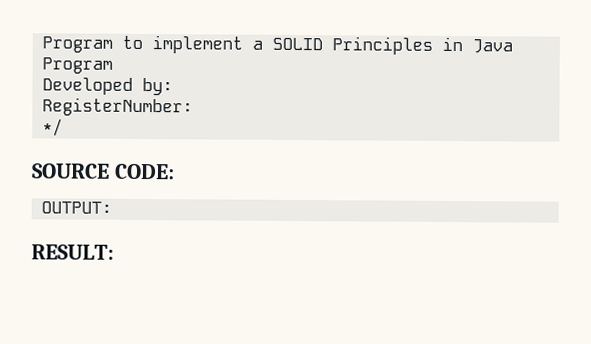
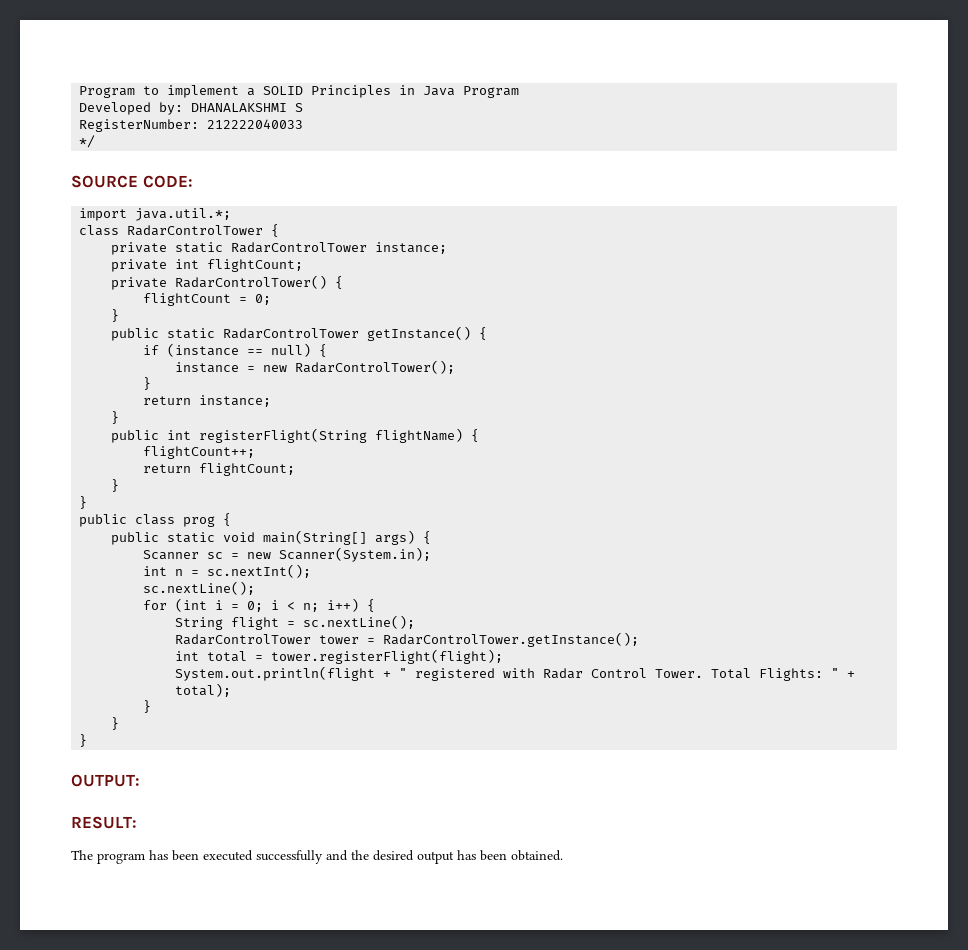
- Developed by:
+ Developed by: DHANALAKSHMI S
- RegisterNumber:
+ RegisterNumber: 212222040033
+ import java.util.*;
+ class RadarControlTower {
+ private static RadarControlTower instance;
+ private int flightCount;
+ private RadarControlTower() {
+ flightCount = 0;
+ }
+ public static RadarControlTower getInstance() {
+ if (instance == null) {
+ instance = new RadarControlTower();
+ }
+ return instance;
+ }
+ public int registerFlight(String flightName) {
+ flightCount++;
+ return flightCount;
+ }
+ }
+ public class prog {
+ public static void main(String[] args) {
+ Scanner sc = new Scanner(System.in);
+ int n = sc.nextInt();
+ sc.nextLine();
+ for (int i = 0; i < n; i++) {
+ String flight = sc.nextLine();
+ RadarControlTower tower = RadarControlTower.getInstance();
+ int total = tower.registerFlight(flight);
+ System.out.println(flight + " registered with Radar Control Tower. Total Flights: " + total);
+ }
+ }
+ }
  OUTPUT:
  RESULT:
+ The program has been executed successfully and the desired output has been obtained.

